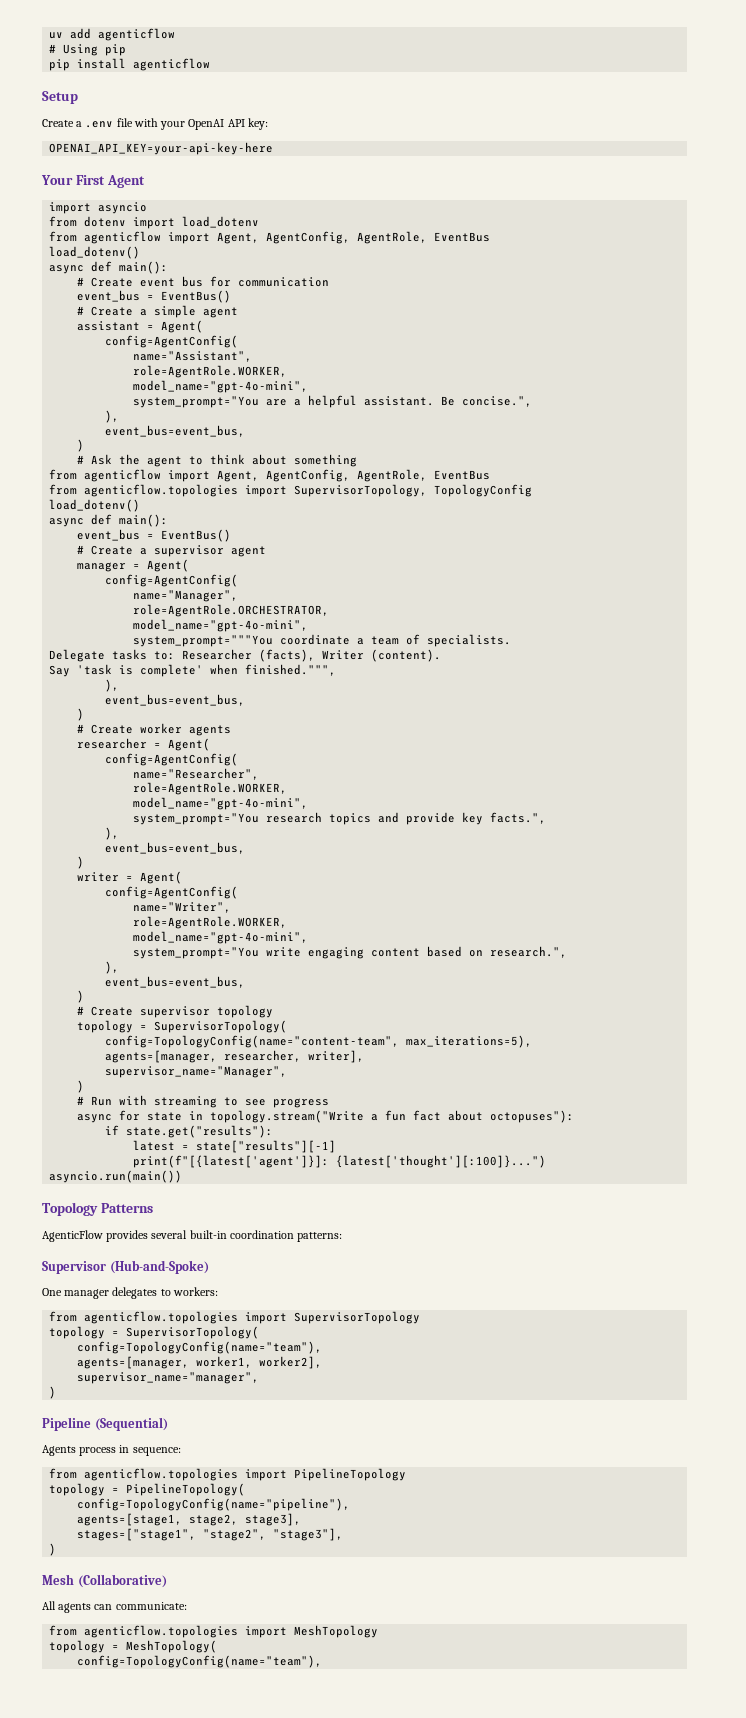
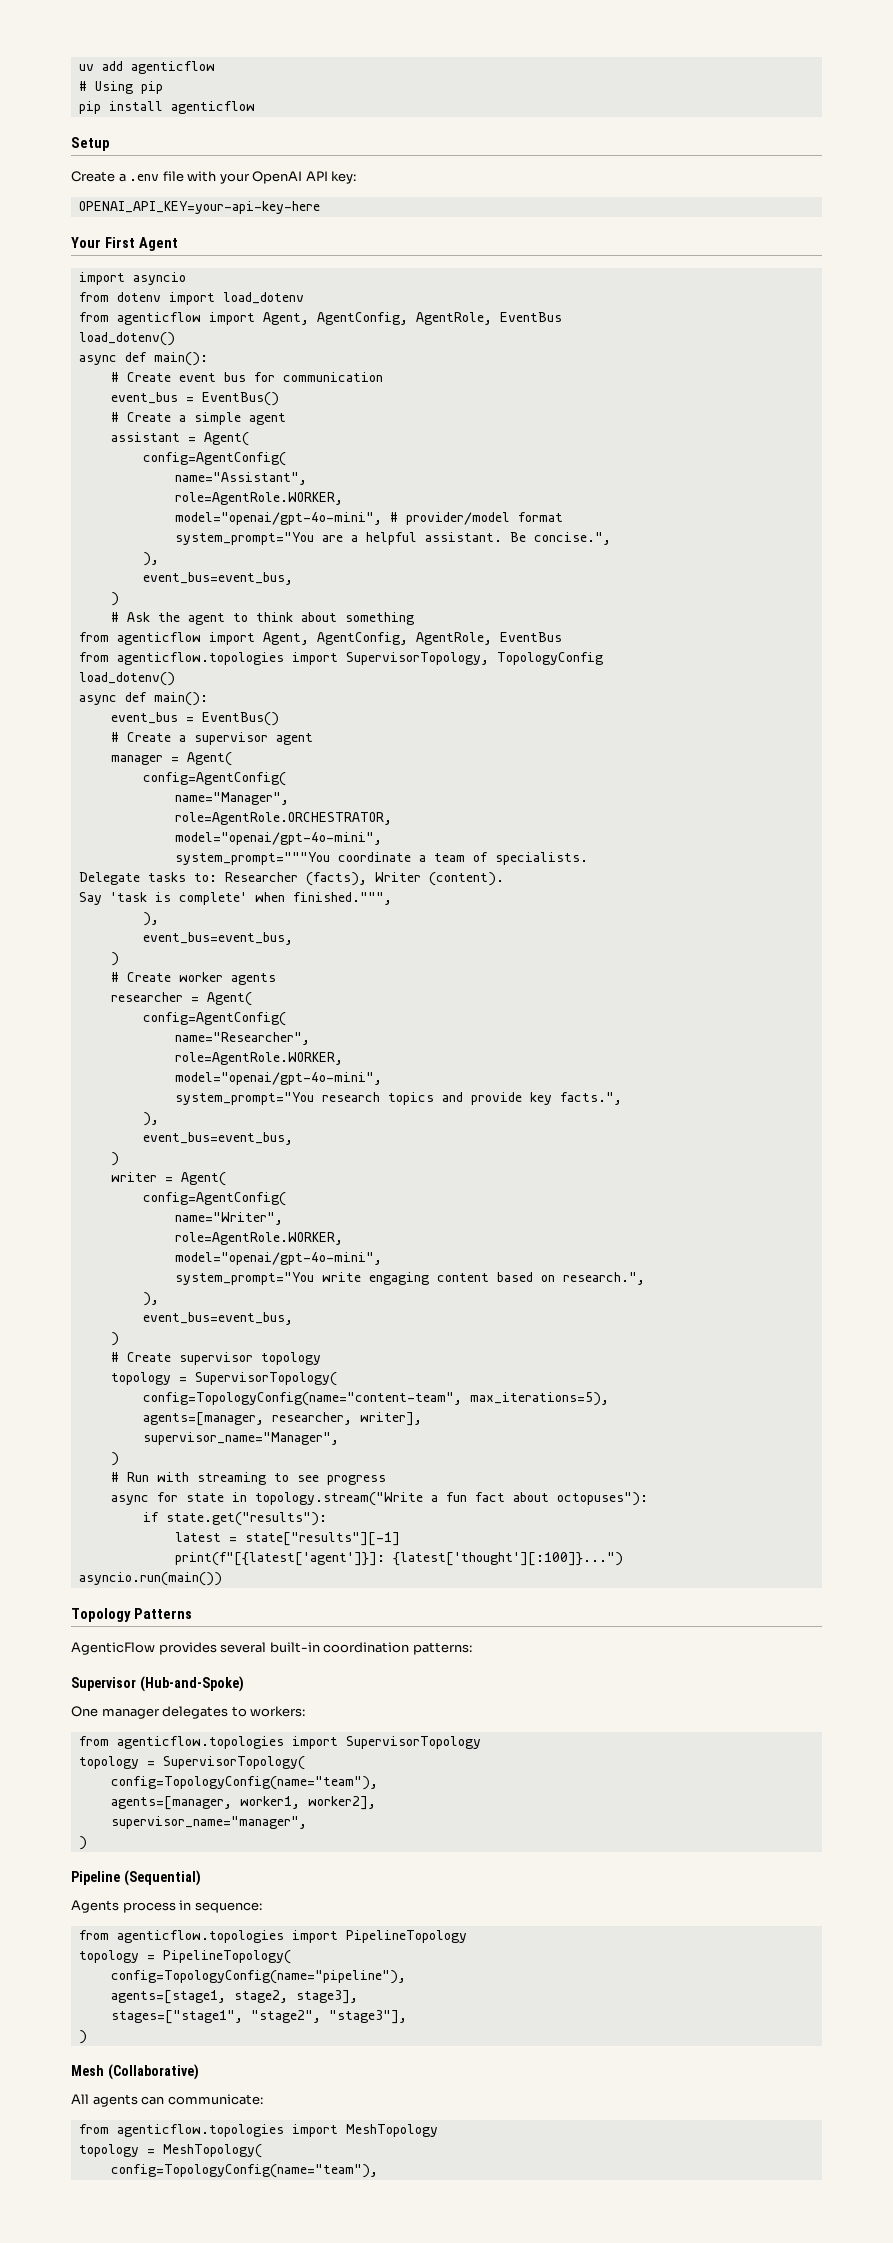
  name="Assistant",
  role=AgentRole.WORKER,
- model_name="gpt-4o-mini",
+ model="openai/gpt-4o-mini", # provider/model format
  role=AgentRole.ORCHESTRATOR,
- model_name="gpt-4o-mini",
+ model="openai/gpt-4o-mini",
  name="Researcher",
  role=AgentRole.WORKER,
- model_name="gpt-4o-mini",
+ model="openai/gpt-4o-mini",
  name="Writer",
  role=AgentRole.WORKER,
- model_name="gpt-4o-mini",
+ model="openai/gpt-4o-mini",

